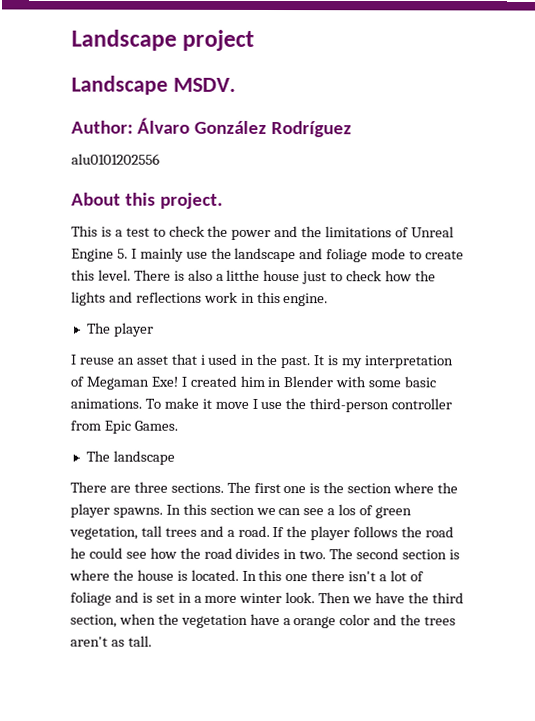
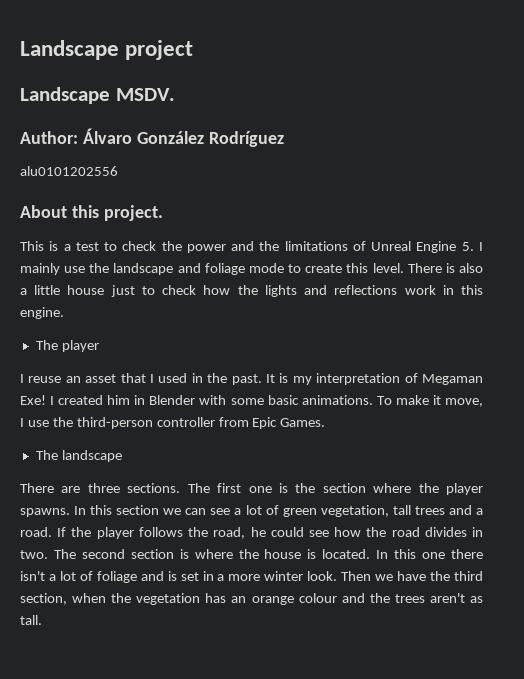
- There is also a litthe house just to check how the lights and reflections work in this engine.
+ There is also a little house just to check how the lights and reflections work in this engine.
- I reuse an asset that i used in the past.
+ I reuse an asset that I used in the past.
- To make it move I use the third-person controller from Epic Games.
+ To make it move, I use the third-person controller from Epic Games.
- In this section we can see a los of green vegetation, tall trees and a road.
+ In this section we can see a lot of green vegetation, tall trees and a road.
- If the player follows the road he could see how the road divides in two.
+ If the player follows the road, he could see how the road divides in two.
- Then we have the third section, when the vegetation have a orange color and the trees aren't as tall.
+ Then we have the third section, when the vegetation has an orange colour and the trees aren't as tall.

